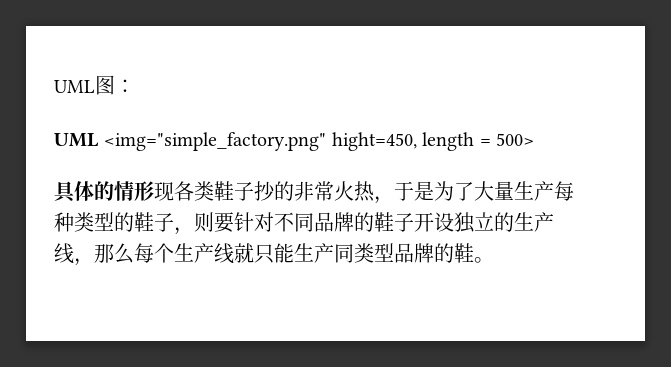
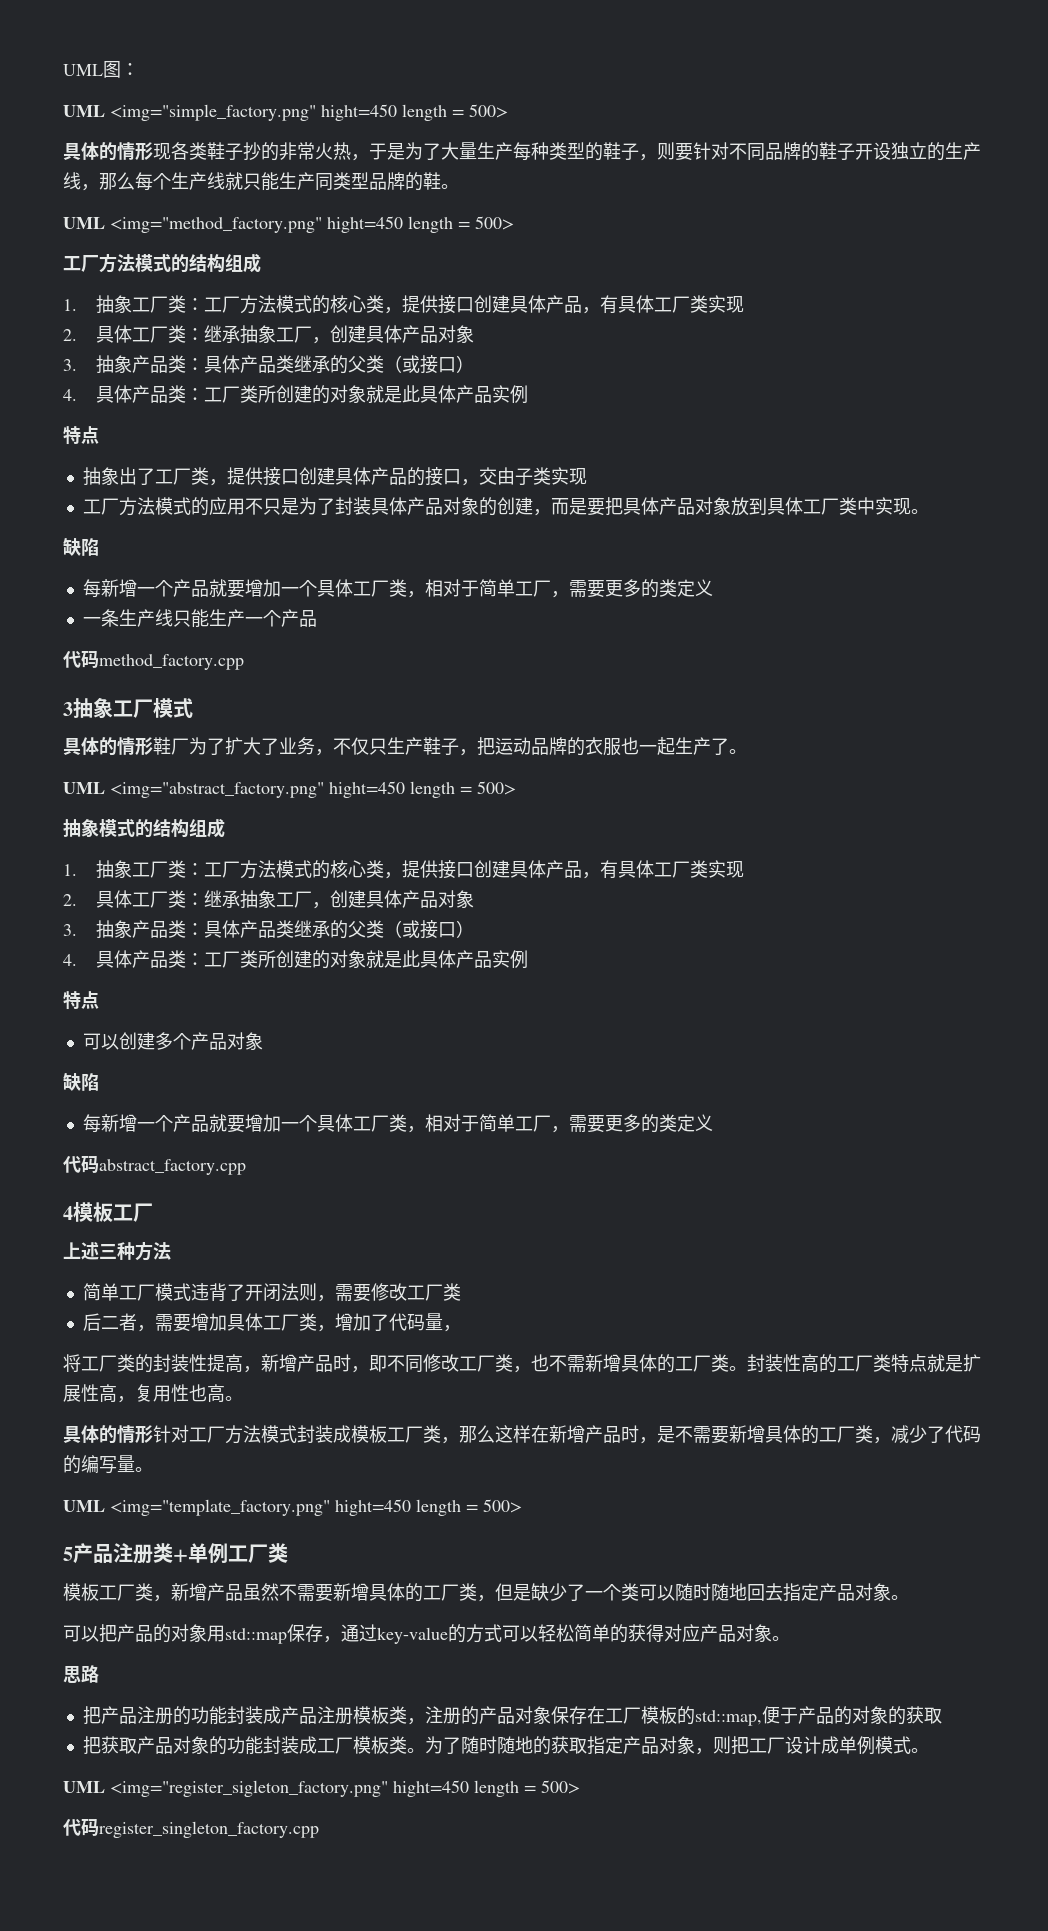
- UML <img="simple_factory.png" hight=450, length = 500>
+ UML <img="simple_factory.png" hight=450 length = 500>
+ UML <img="method_factory.png" hight=450 length = 500>
+ 工厂方法模式的结构组成
+ 1.抽象工厂类：工厂方法模式的核心类，提供接口创建具体产品，有具体工厂类实现
+ 2.具体工厂类：继承抽象工厂，创建具体产品对象
+ 3.抽象产品类：具体产品类继承的父类（或接口）
+ 4.具体产品类：工厂类所创建的对象就是此具体产品实例
+ 特点
+ 抽象出了工厂类，提供接口创建具体产品的接口，交由子类实现
+ 工厂方法模式的应用不只是为了封装具体产品对象的创建，而是要把具体产品对象放到具体工厂类中实现。
+ 缺陷
+ 每新增一个产品就要增加一个具体工厂类，相对于简单工厂，需要更多的类定义
+ 一条生产线只能生产一个产品
+ 代码method_factory.cpp
+ 3抽象工厂模式
+ 具体的情形鞋厂为了扩大了业务，不仅只生产鞋子，把运动品牌的衣服也一起生产了。
+ UML <img="abstract_factory.png" hight=450 length = 500>
+ 抽象模式的结构组成
+ 1.抽象工厂类：工厂方法模式的核心类，提供接口创建具体产品，有具体工厂类实现
+ 2.具体工厂类：继承抽象工厂，创建具体产品对象
+ 3.抽象产品类：具体产品类继承的父类（或接口）
+ 4.具体产品类：工厂类所创建的对象就是此具体产品实例
+ 特点
+ 可以创建多个产品对象
+ 缺陷
+ 每新增一个产品就要增加一个具体工厂类，相对于简单工厂，需要更多的类定义
+ 代码abstract_factory.cpp
+ 4模板工厂
+ 上述三种方法
+ 简单工厂模式违背了开闭法则，需要修改工厂类
+ 后二者，需要增加具体工厂类，增加了代码量，
+ 将工厂类的封装性提高，新增产品时，即不同修改工厂类，也不需新增具体的工厂类。封装性高的工厂类特点就是扩展性高，复用性也高。
+ 具体的情形针对工厂方法模式封装成模板工厂类，那么这样在新增产品时，是不需要新增具体的工厂类，减少了代码的编写量。
+ UML <img="template_factory.png" hight=450 length = 500>
+ 5产品注册类+单例工厂类
+ 模板工厂类，新增产品虽然不需要新增具体的工厂类，但是缺少了一个类可以随时随地回去指定产品对象。
+ 可以把产品的对象用std::map保存，通过key-value的方式可以轻松简单的获得对应产品对象。
+ 思路
+ 把产品注册的功能封装成产品注册模板类，注册的产品对象保存在工厂模板的std::map,便于产品的对象的获取
+ 把获取产品对象的功能封装成工厂模板类。为了随时随地的获取指定产品对象，则把工厂设计成单例模式。
+ UML <img="register_sigleton_factory.png" hight=450 length = 500>
+ 代码register_singleton_factory.cpp

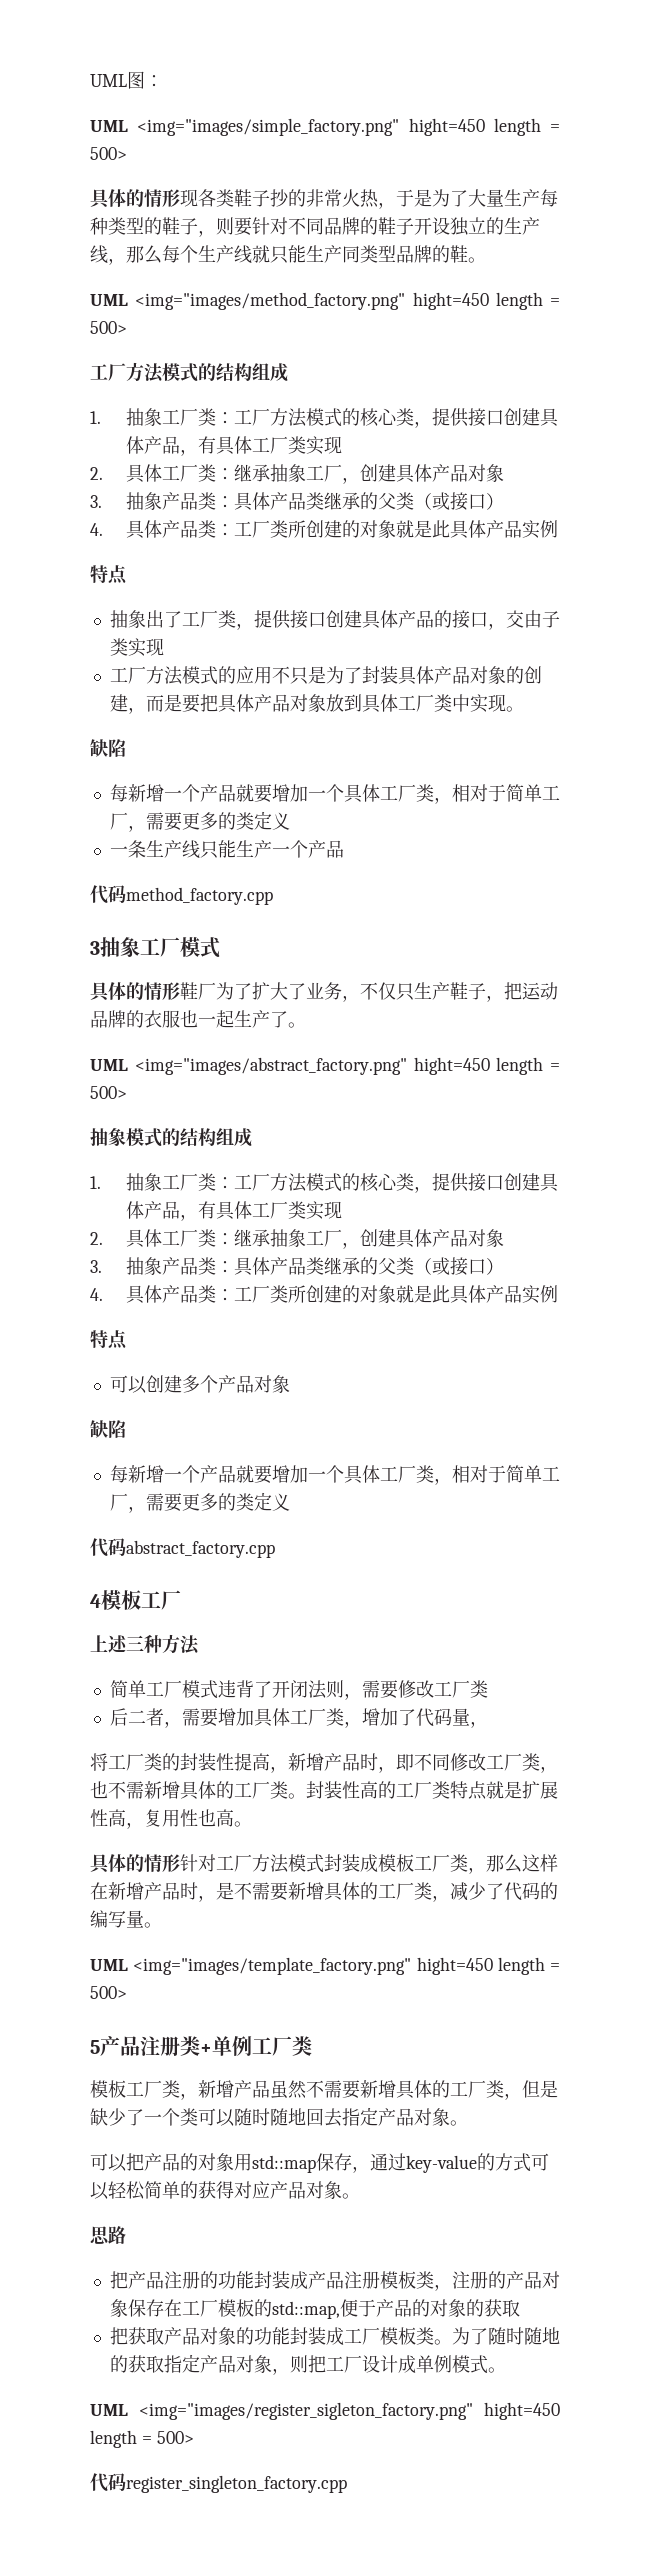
- UML <img="simple_factory.png" hight=450 length = 500>
+ UML <img="images/simple_factory.png" hight=450 length = 500>
- UML <img="method_factory.png" hight=450 length = 500>
+ UML <img="images/method_factory.png" hight=450 length = 500>
- UML <img="abstract_factory.png" hight=450 length = 500>
+ UML <img="images/abstract_factory.png" hight=450 length = 500>
- UML <img="template_factory.png" hight=450 length = 500>
+ UML <img="images/template_factory.png" hight=450 length = 500>
- UML <img="register_sigleton_factory.png" hight=450 length = 500>
+ UML <img="images/register_sigleton_factory.png" hight=450 length = 500>

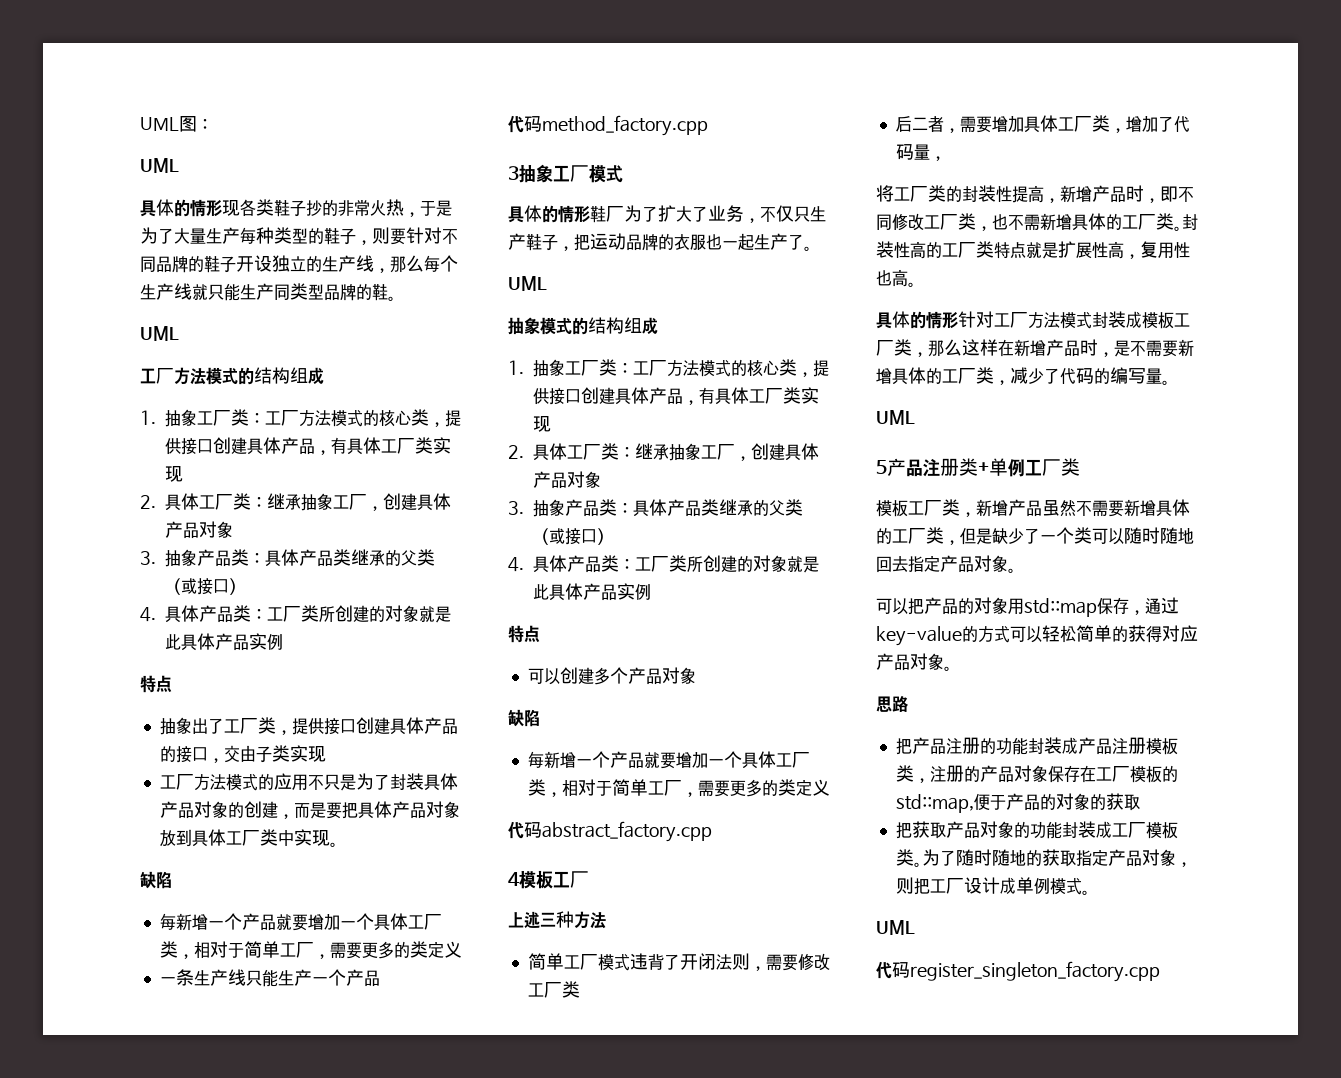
  UML图：
- UML <img="images/simple_factory.png" hight=450 length = 500>
+ UML
  具体的情形现各类鞋子抄的非常火热，于是为了大量生产每种类型的鞋子，则要针对不同品牌的鞋子开设独立的生产线，那么每个生产线就只能生产同类型品牌的鞋。
- UML <img="images/method_factory.png" hight=450 length = 500>
+ UML
  具体的情形鞋厂为了扩大了业务，不仅只生产鞋子，把运动品牌的衣服也一起生产了。
- UML <img="images/abstract_factory.png" hight=450 length = 500>
+ UML
  具体的情形针对工厂方法模式封装成模板工厂类，那么这样在新增产品时，是不需要新增具体的工厂类，减少了代码的编写量。
- UML <img="images/template_factory.png" hight=450 length = 500>
+ UML
  为了随时随地的获取指定产品对象，则把工厂设计成单例模式。
- UML <img="images/register_sigleton_factory.png" hight=450 length = 500>
+ UML

